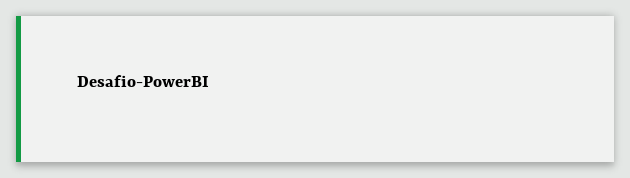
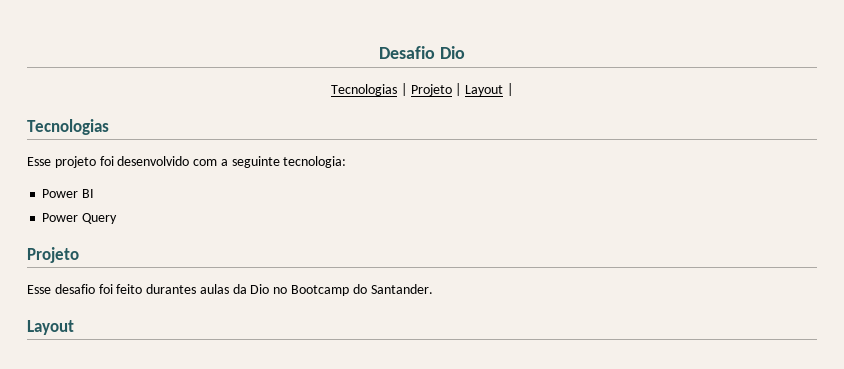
- Desafio-PowerBI
+ Desafio Dio
+ Tecnologias | Projeto | Layout |
+ Tecnologias
+ Esse projeto foi desenvolvido com a seguinte tecnologia:
+ Power BI
+ Power Query
+ Projeto
+ Esse desafio foi feito durantes aulas da Dio no Bootcamp do Santander.
+ Layout

